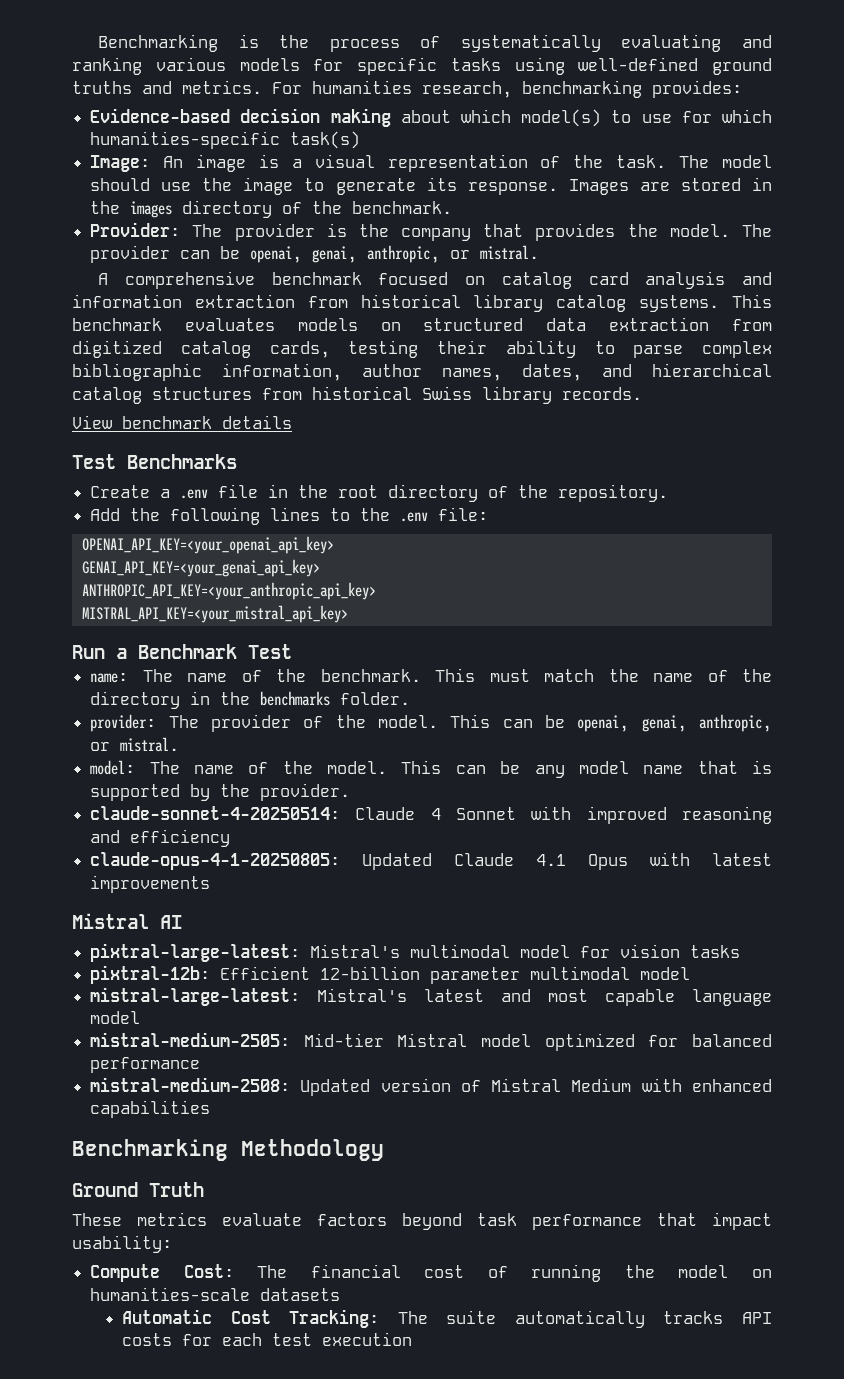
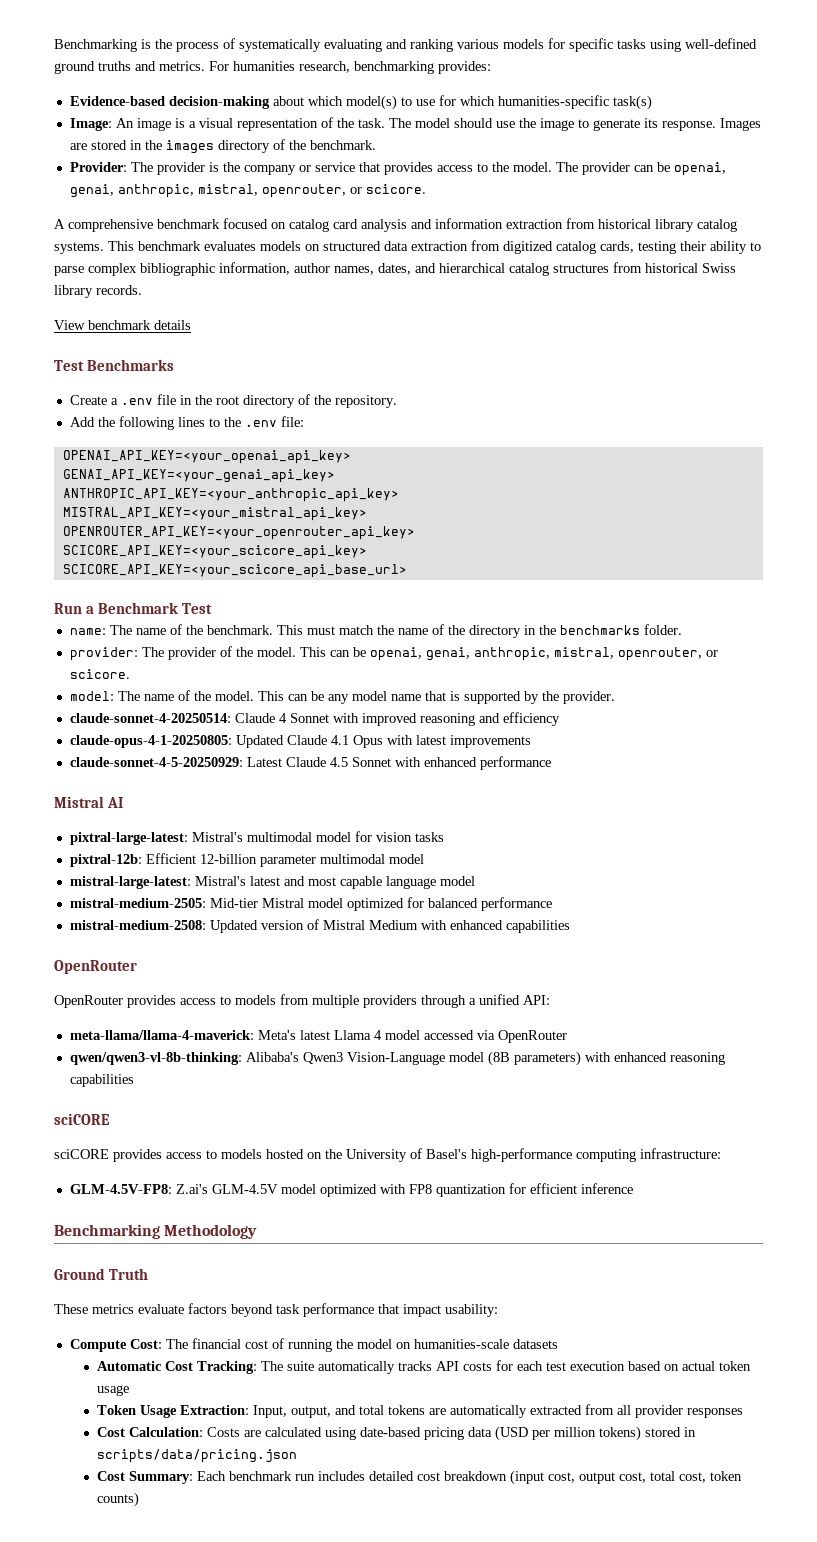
- Evidence-based decision making about which model(s) to use for which humanities-specific task(s)
+ Evidence-based decision-making about which model(s) to use for which humanities-specific task(s)
- Provider: The provider is the company that provides the model.
+ Provider: The provider is the company or service that provides access to the model.
- The provider can be openai, genai, anthropic, or mistral.
+ The provider can be openai, genai, anthropic, mistral, openrouter, or scicore.
+ OPENROUTER_API_KEY=<your_openrouter_api_key>
+ SCICORE_API_KEY=<your_scicore_api_key>
+ SCICORE_API_KEY=<your_scicore_api_base_url>
- This can be openai, genai, anthropic, or mistral.
+ This can be openai, genai, anthropic, mistral, openrouter, or scicore.
+ claude-sonnet-4-5-20250929: Latest Claude 4.5 Sonnet with enhanced performance
  mistral-medium-2508: Updated version of Mistral Medium with enhanced capabilities
+ OpenRouter
+ OpenRouter provides access to models from multiple providers through a unified API:
+ meta-llama/llama-4-maverick: Meta's latest Llama 4 model accessed via OpenRouter
+ qwen/qwen3-vl-8b-thinking: Alibaba's Qwen3 Vision-Language model (8B parameters) with enhanced reasoning capabilities
+ sciCORE
+ sciCORE provides access to models hosted on the University of Basel's high-performance computing infrastructure:
+ GLM-4.5V-FP8: Z.ai's GLM-4.5V model optimized with FP8 quantization for efficient inference
- Automatic Cost Tracking: The suite automatically tracks API costs for each test execution
+ Automatic Cost Tracking: The suite automatically tracks API costs for each test execution based on actual token usage
+ Token Usage Extraction: Input, output, and total tokens are automatically extracted from all provider responses
+ Cost Calculation: Costs are calculated using date-based pricing data (USD per million tokens) stored in scripts/data/pricing.json
+ Cost Summary: Each benchmark run includes detailed cost breakdown (input cost, output cost, total cost, token counts)

